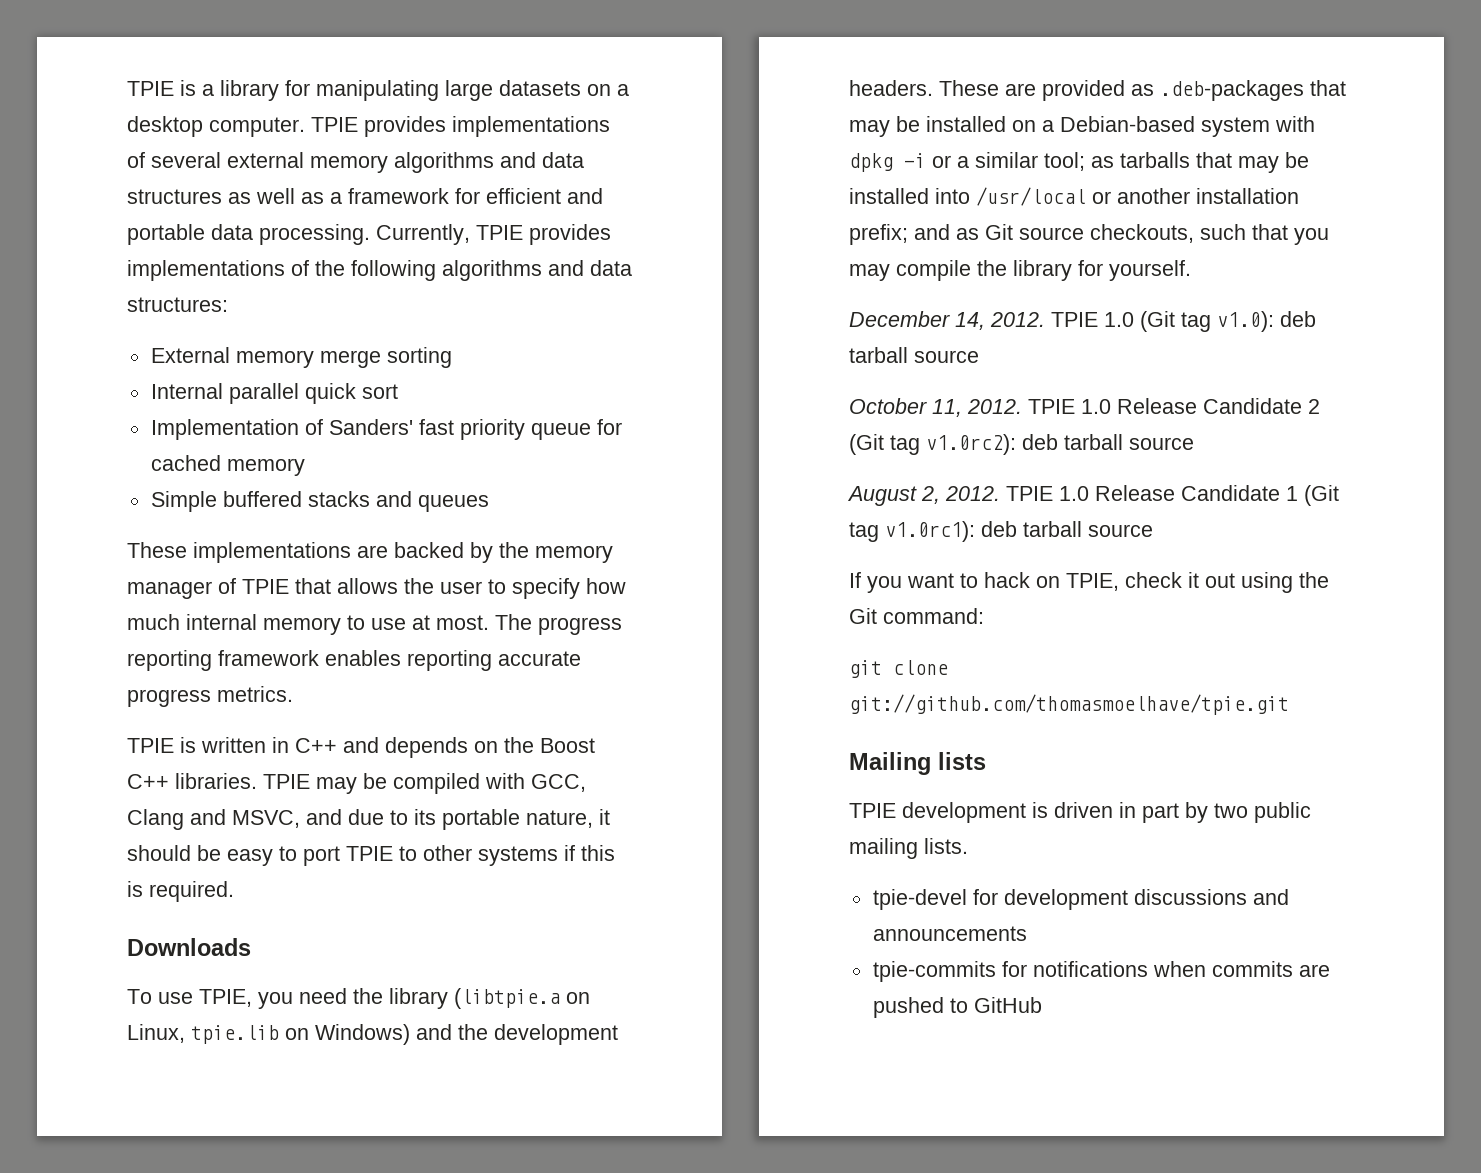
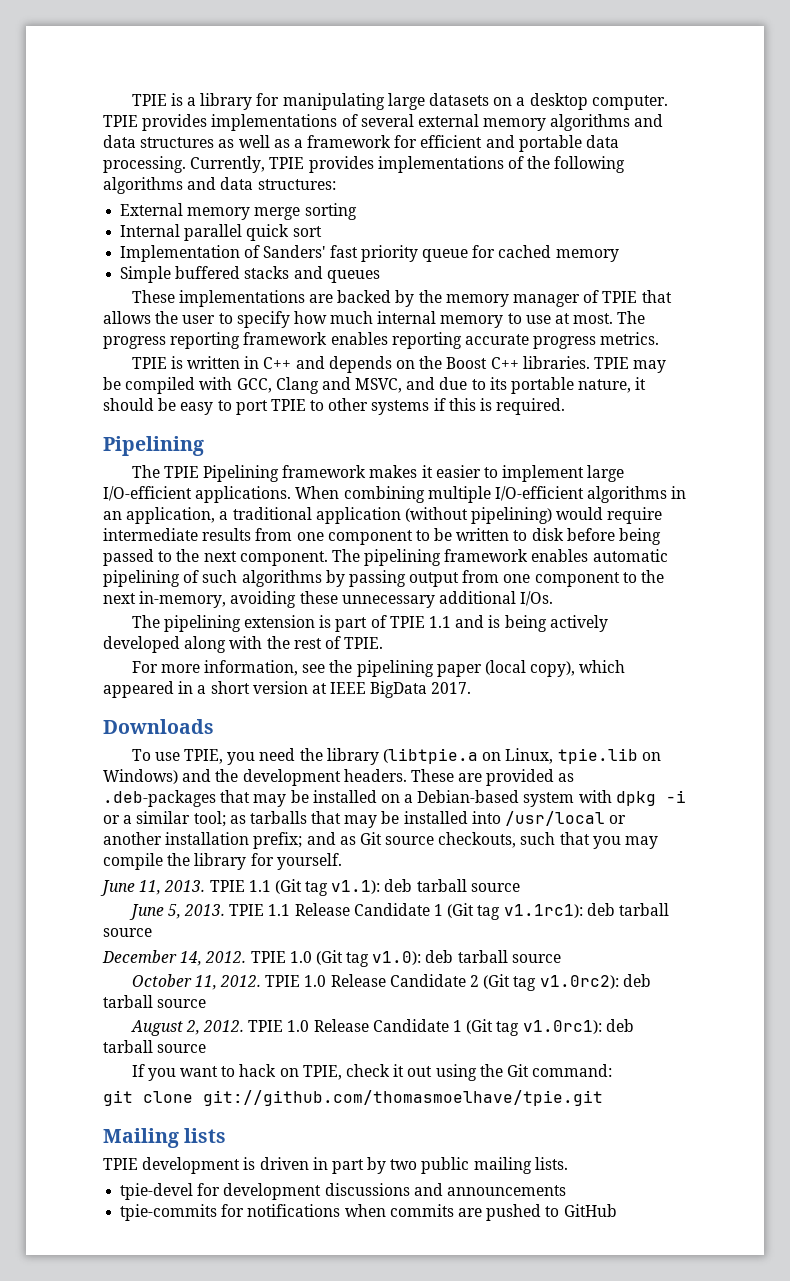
  TPIE may be compiled with GCC, Clang and MSVC, and due to its portable nature, it should be easy to port TPIE to other systems if this is required.
+ Pipelining
+ The TPIE Pipelining framework makes it easier to implement large I/O-efficient applications. When combining multiple I/O-efficient algorithms in an application, a traditional application (without pipelining) would require intermediate results from one component to be written to disk before being passed to the next component. The pipelining framework enables automatic pipelining of such algorithms by passing output from one component to the next in-memory, avoiding these unnecessary additional I/Os.
+ The pipelining extension is part of TPIE 1.1 and is being actively developed along with the rest of TPIE.
+ For more information, see the pipelining paper (local copy), which appeared in a short version at IEEE BigData 2017.
+ June 11, 2013. TPIE 1.1 (Git tag v1.1): deb tarball source
+ June 5, 2013. TPIE 1.1 Release Candidate 1 (Git tag v1.1rc1): deb tarball source

